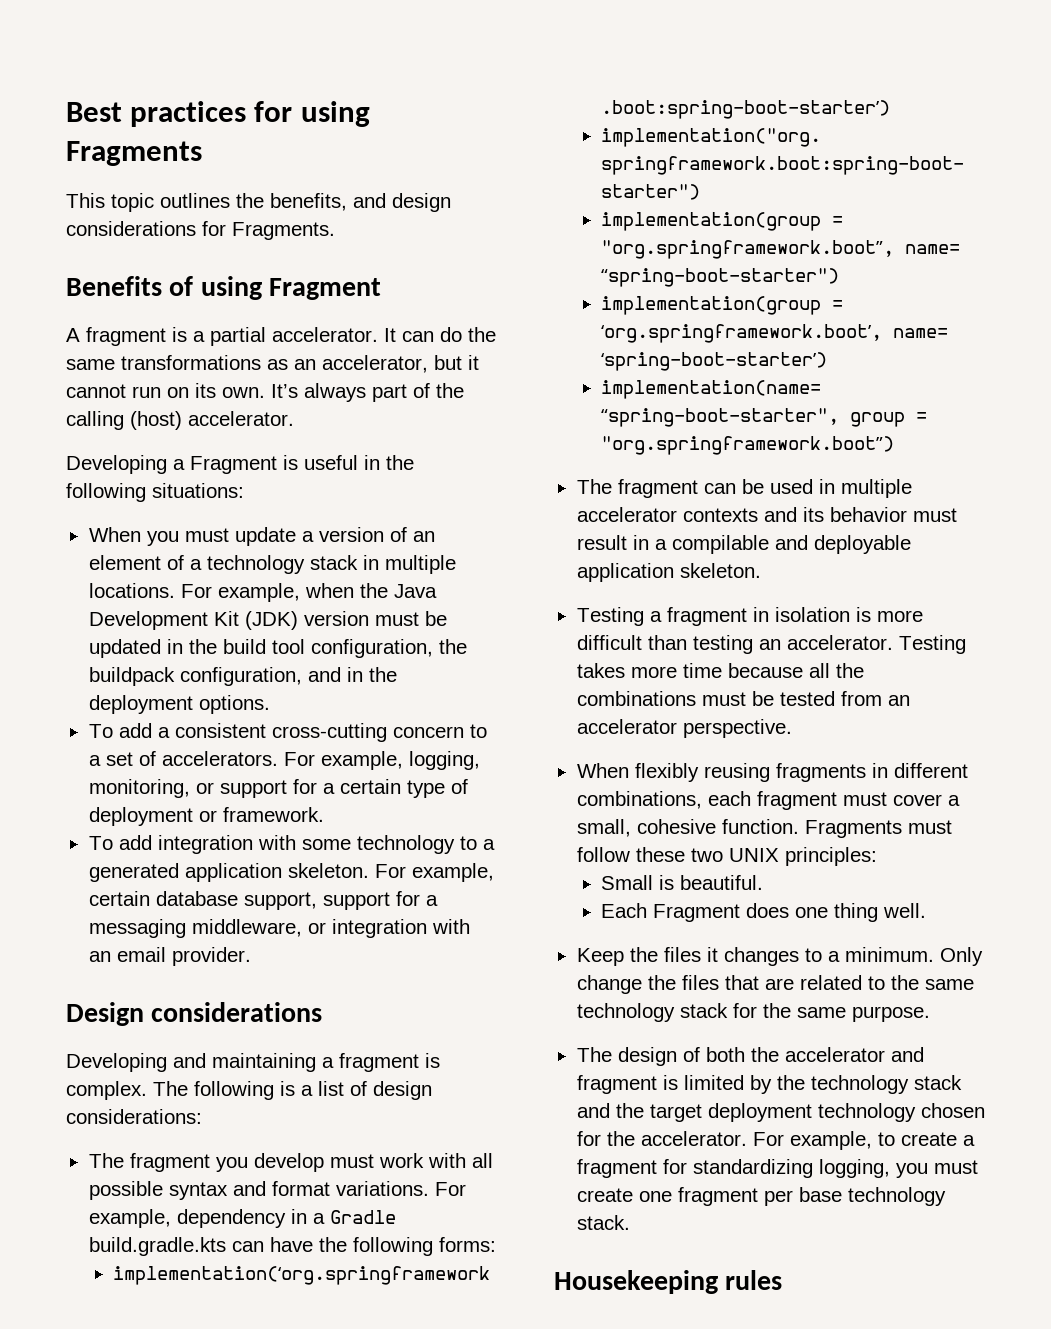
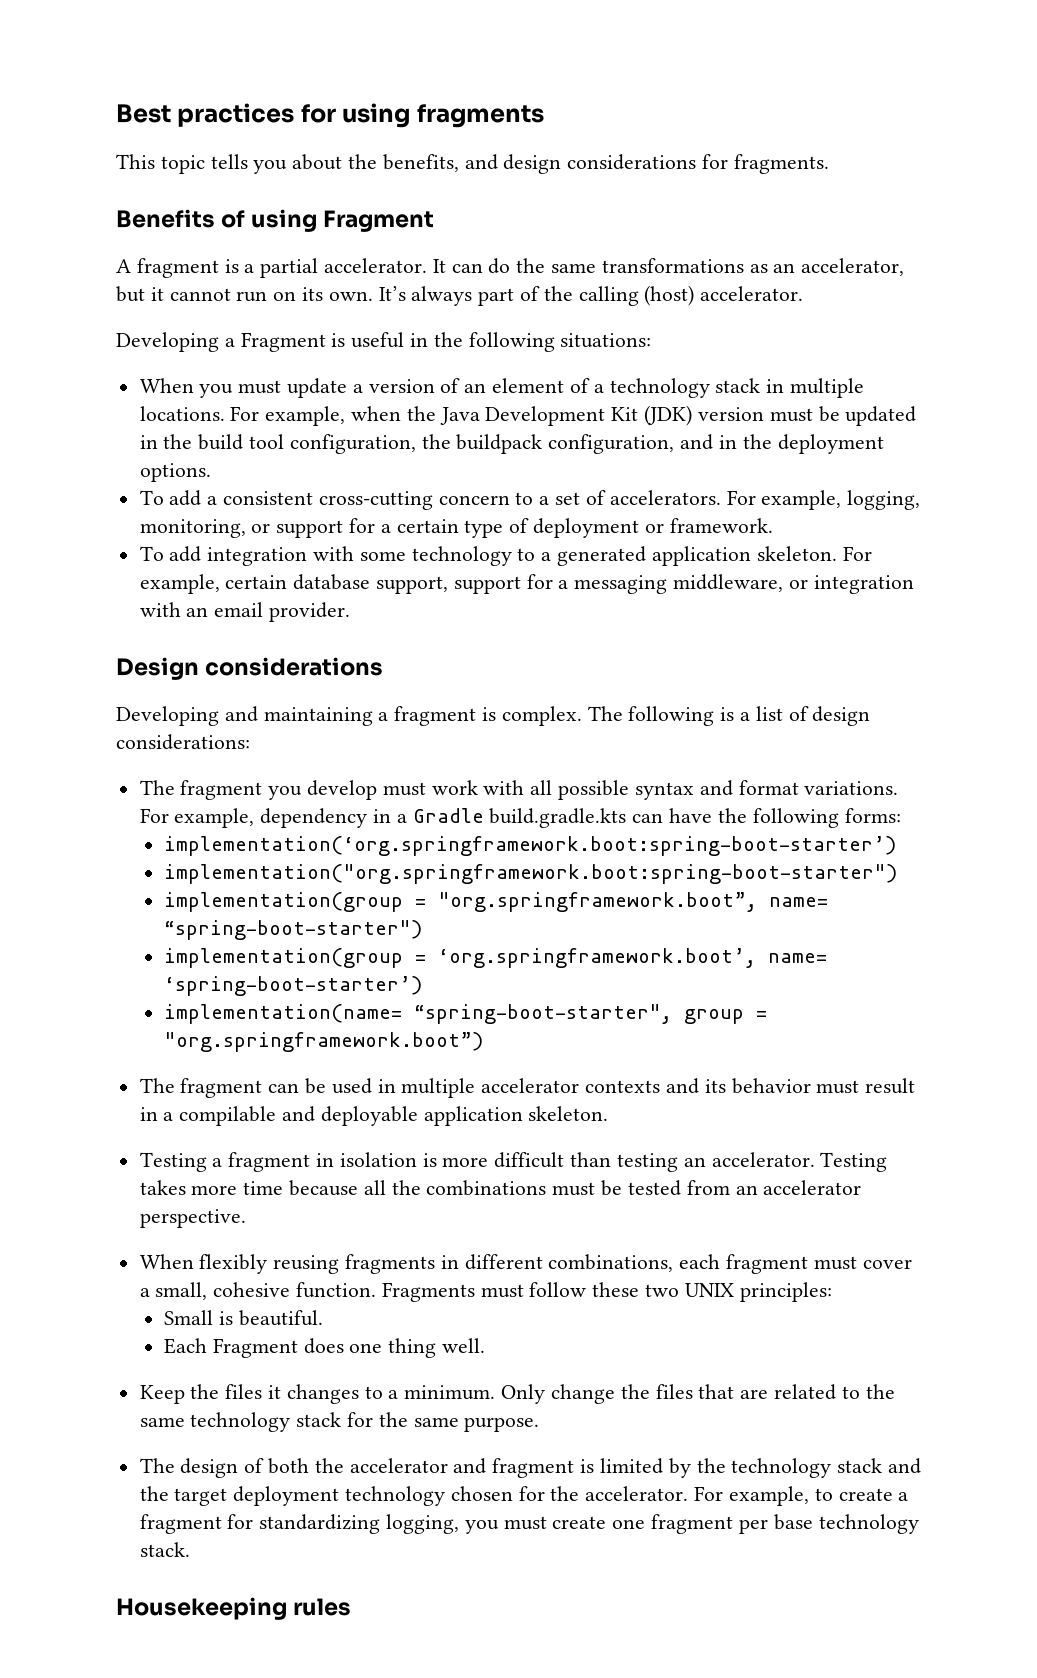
- Best practices for using Fragments
+ Best practices for using fragments
- This topic outlines the benefits, and design considerations for Fragments.
+ This topic tells you about the benefits, and design considerations for fragments.

